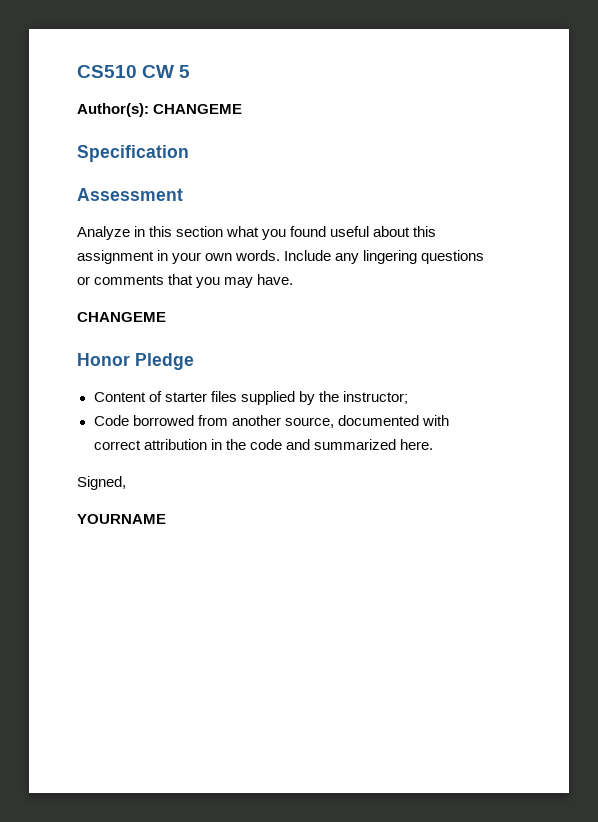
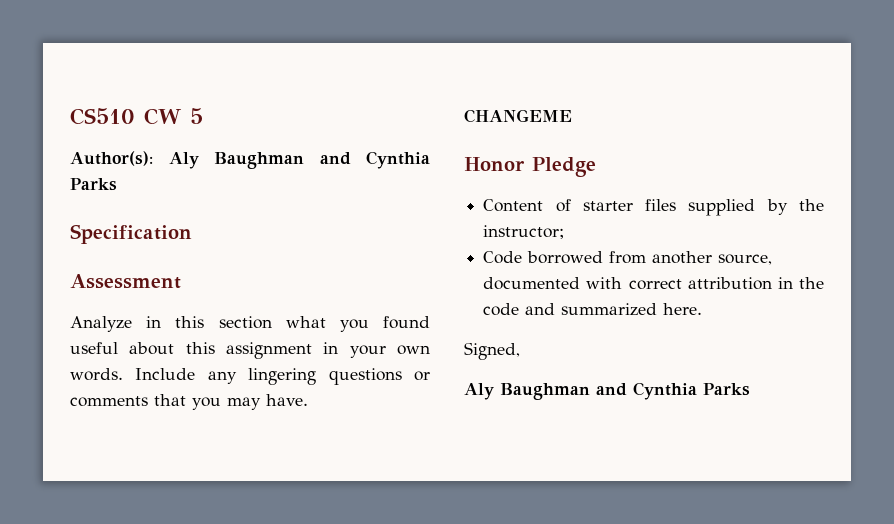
- Author(s): CHANGEME
+ Author(s): Aly Baughman and Cynthia Parks
  Signed,
- YOURNAME
+ Aly Baughman and Cynthia Parks

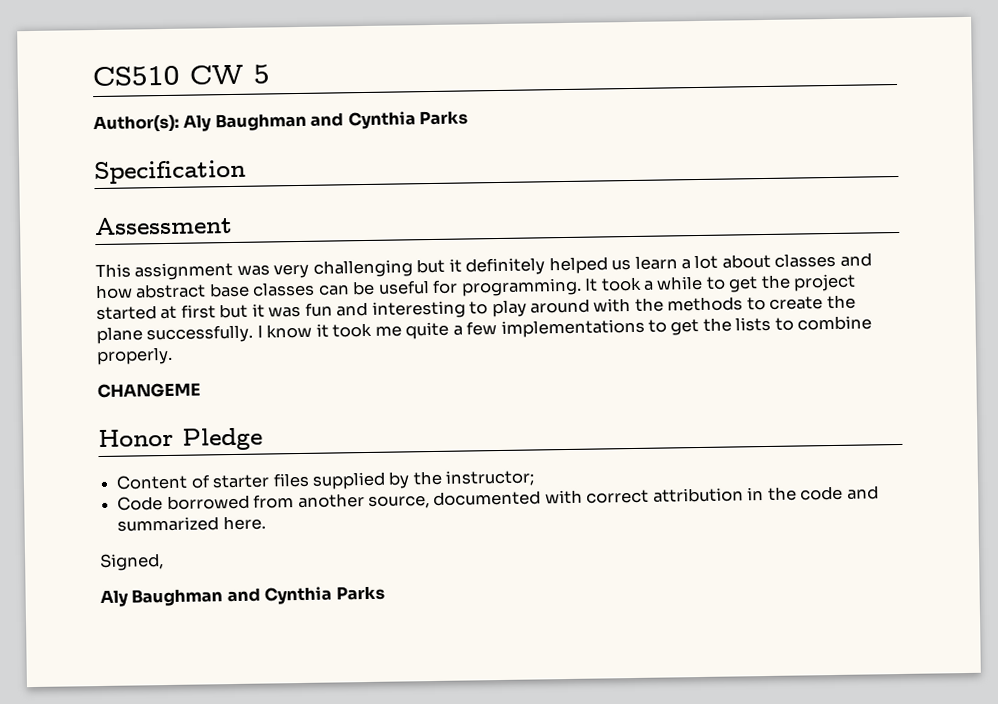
- Analyze in this section what you found useful about this assignment in your own words. Include any lingering questions or comments that you may have.
+ This assignment was very challenging but it definitely helped us learn a lot about classes and how abstract base classes can be useful for programming. It took a while to get the project started at first but it was fun and interesting to play around with the methods to create the plane successfully. I know it took me quite a few implementations to get the lists to combine properly.

